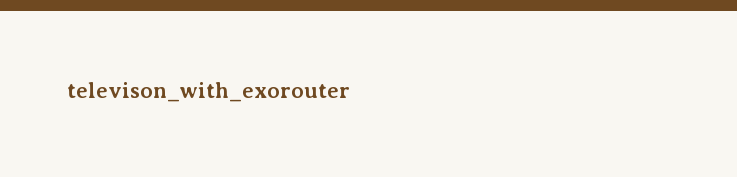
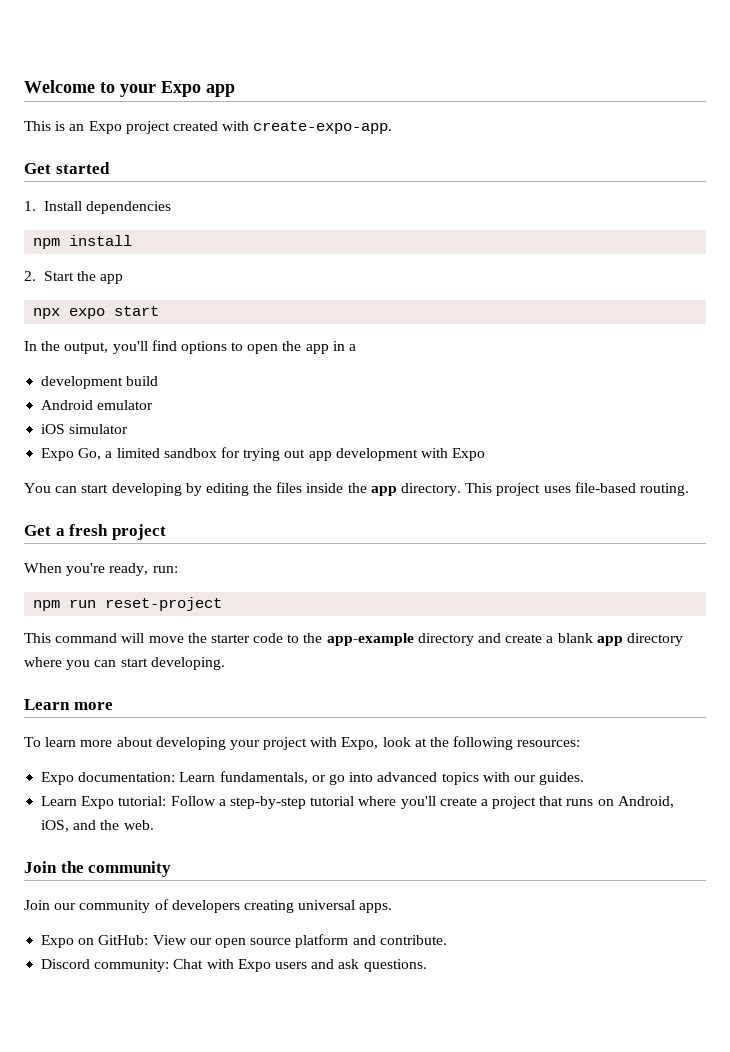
- televison_with_exorouter
+ Welcome to your Expo app
+ This is an Expo project created with create-expo-app.
+ Get started
+ 1. Install dependencies
+ npm install
+ 2. Start the app
+ npx expo start
+ In the output, you'll find options to open the app in a
+ development build
+ Android emulator
+ iOS simulator
+ Expo Go, a limited sandbox for trying out app development with Expo
+ You can start developing by editing the files inside the app directory. This project uses file-based routing.
+ Get a fresh project
+ When you're ready, run:
+ npm run reset-project
+ This command will move the starter code to the app-example directory and create a blank app directory where you can start developing.
+ Learn more
+ To learn more about developing your project with Expo, look at the following resources:
+ Expo documentation: Learn fundamentals, or go into advanced topics with our guides.
+ Learn Expo tutorial: Follow a step-by-step tutorial where you'll create a project that runs on Android, iOS, and the web.
+ Join the community
+ Join our community of developers creating universal apps.
+ Expo on GitHub: View our open source platform and contribute.
+ Discord community: Chat with Expo users and ask questions.

